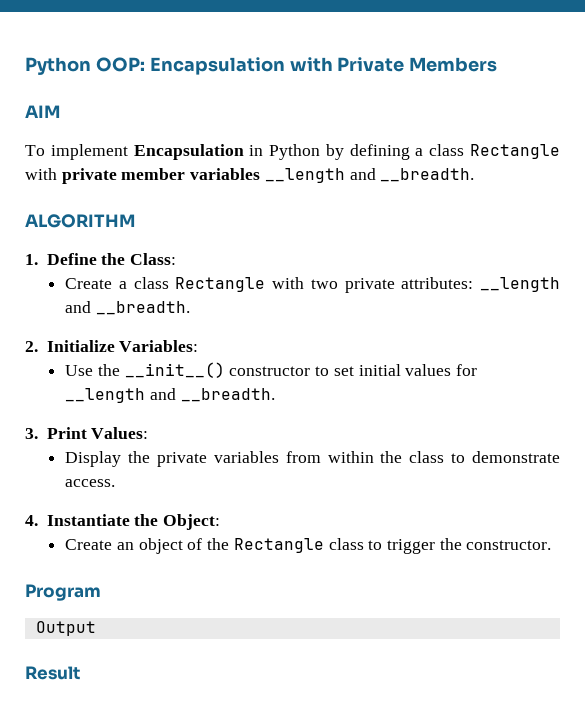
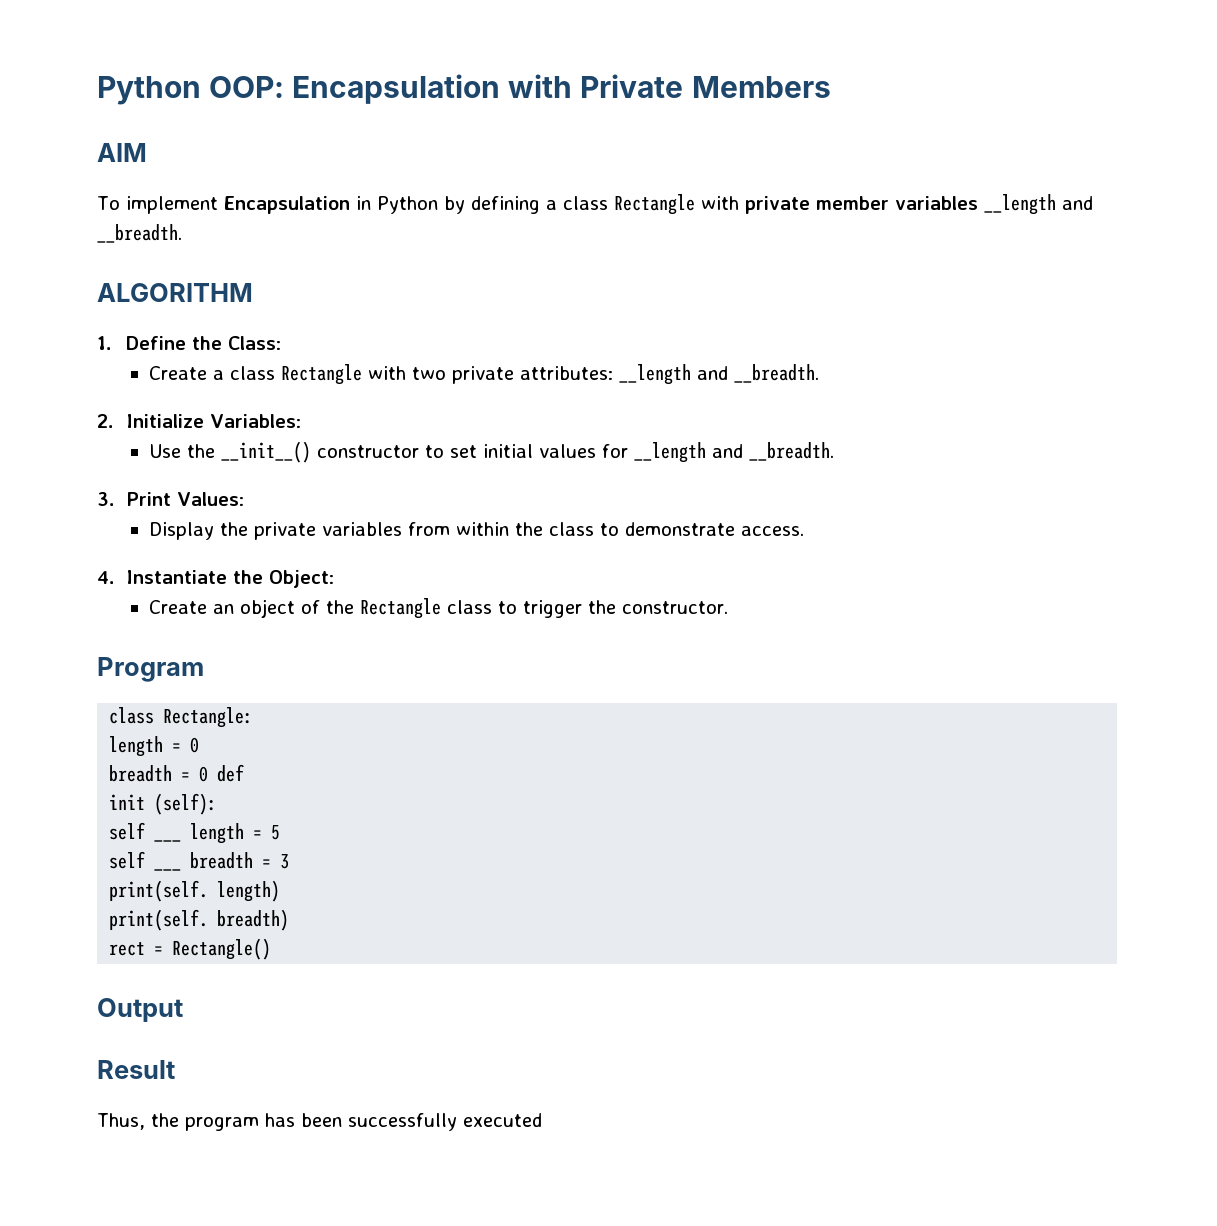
+ class Rectangle:
+ length = 0
+ breadth = 0 def
+ init (self):
+ self ___ length = 5
+ self ___ breadth = 3
+ print(self. length)
+ print(self. breadth)
+ rect = Rectangle()
  Output
  Result
+ Thus, the program has been successfully executed

